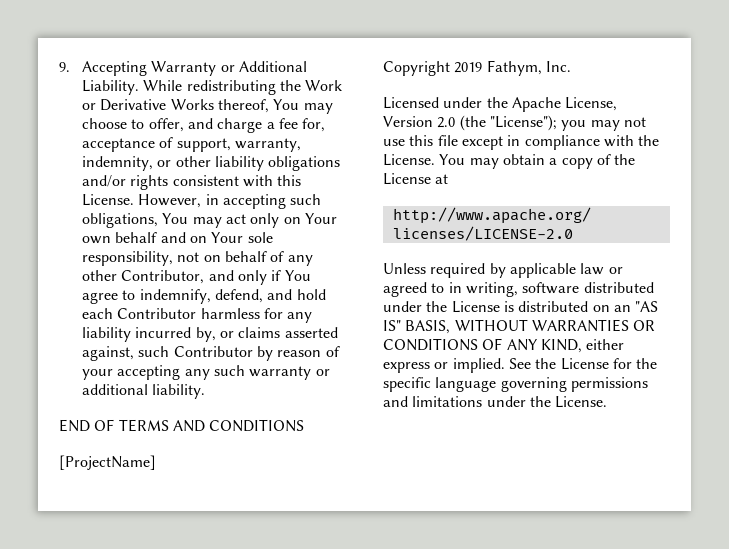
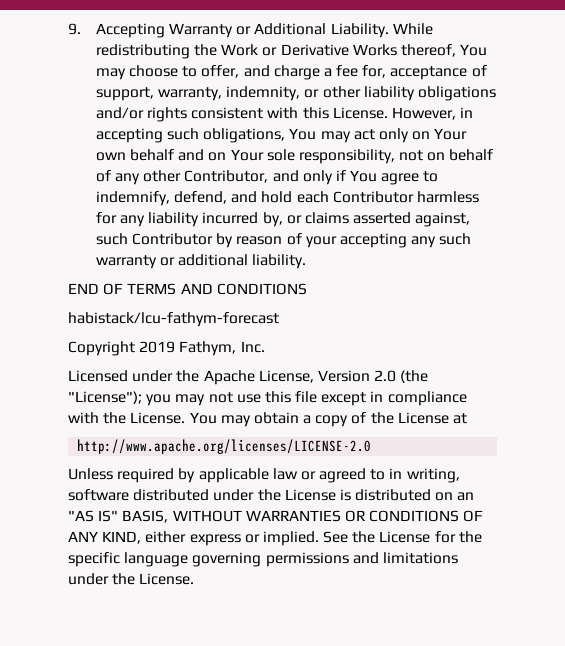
- [ProjectName]
+ habistack/lcu-fathym-forecast

